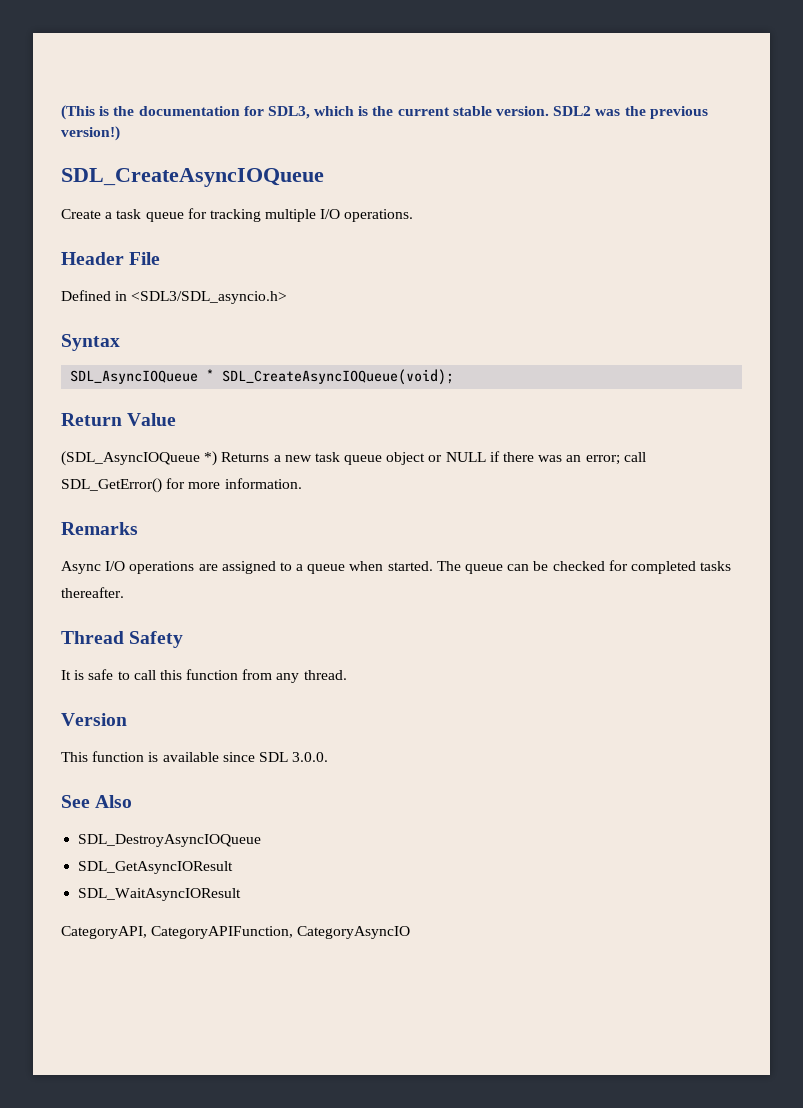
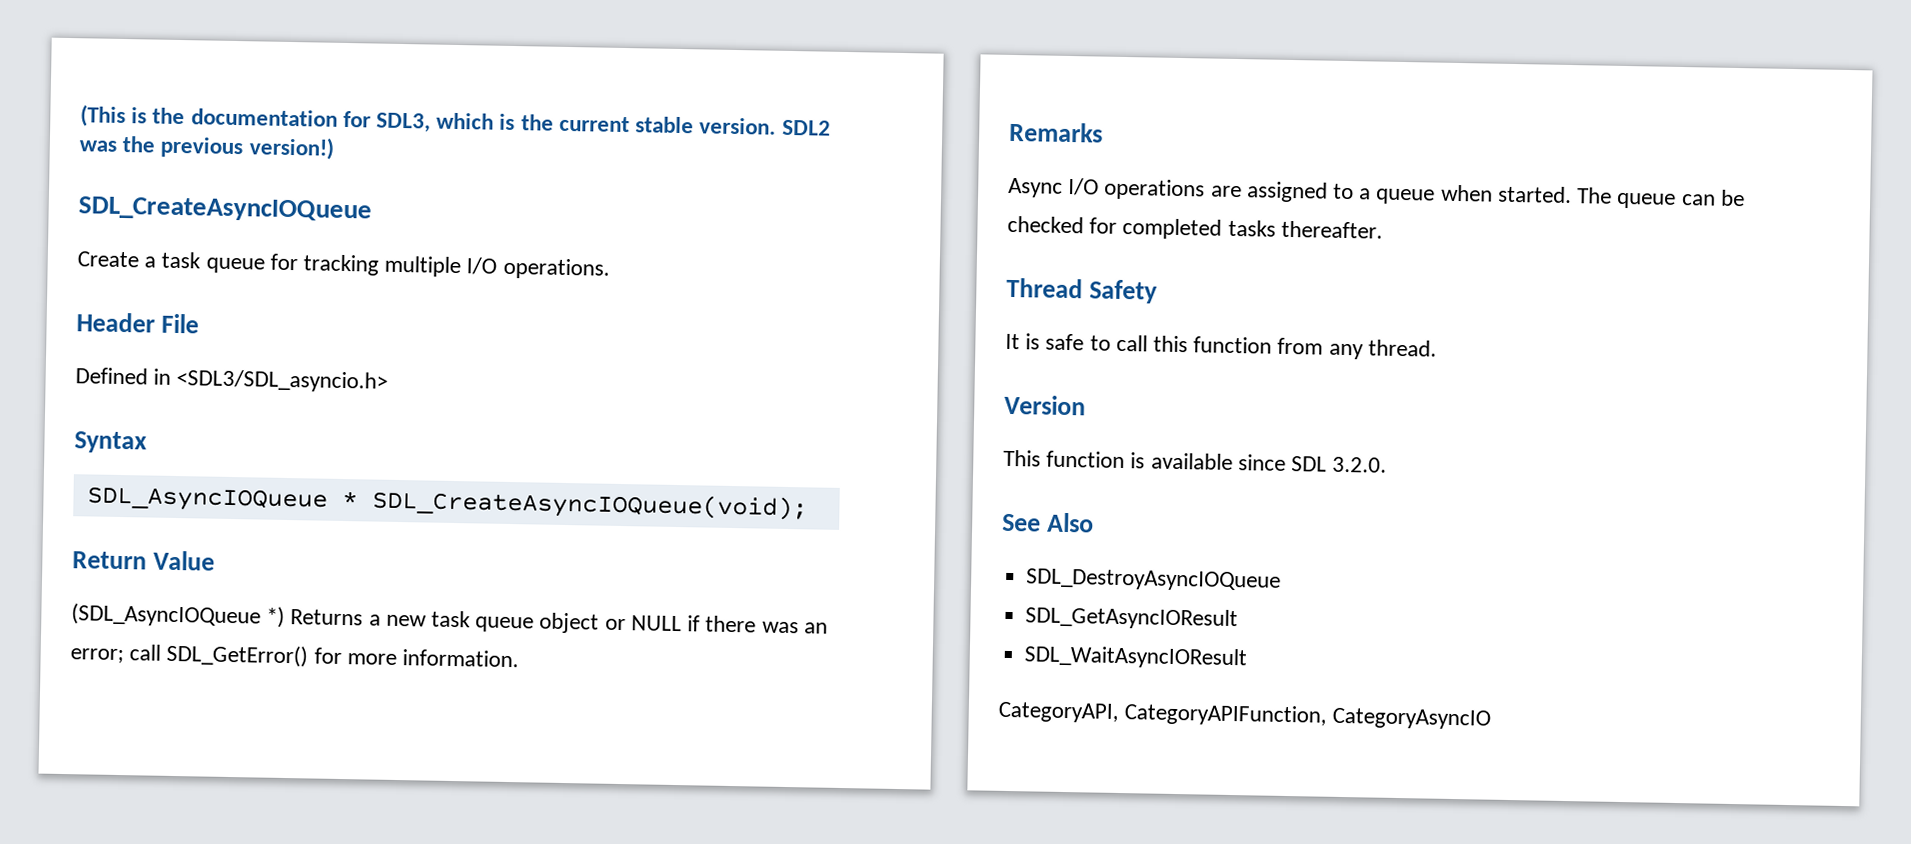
- This function is available since SDL 3.0.0.
+ This function is available since SDL 3.2.0.

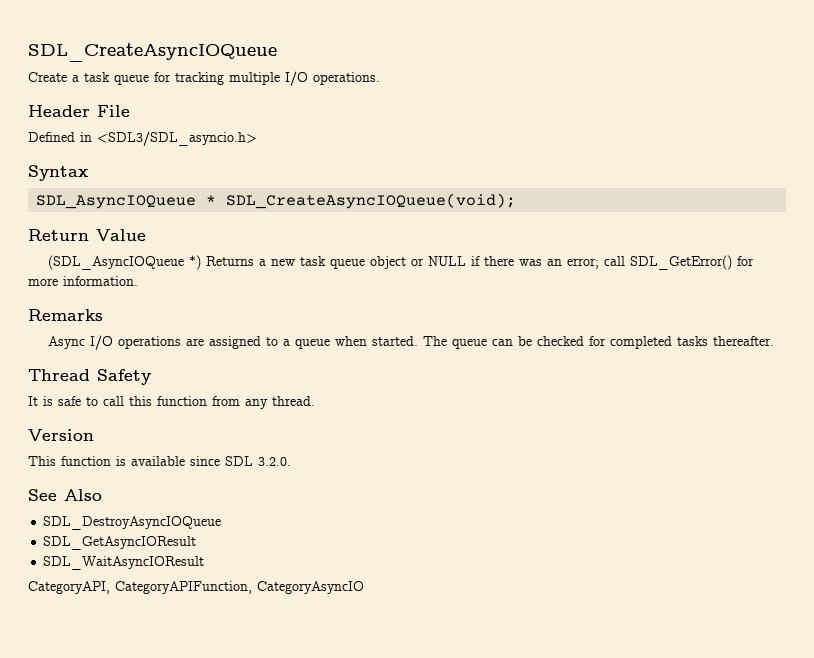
- (This is the documentation for SDL3, which is the current stable version. SDL2 was the previous version!)

